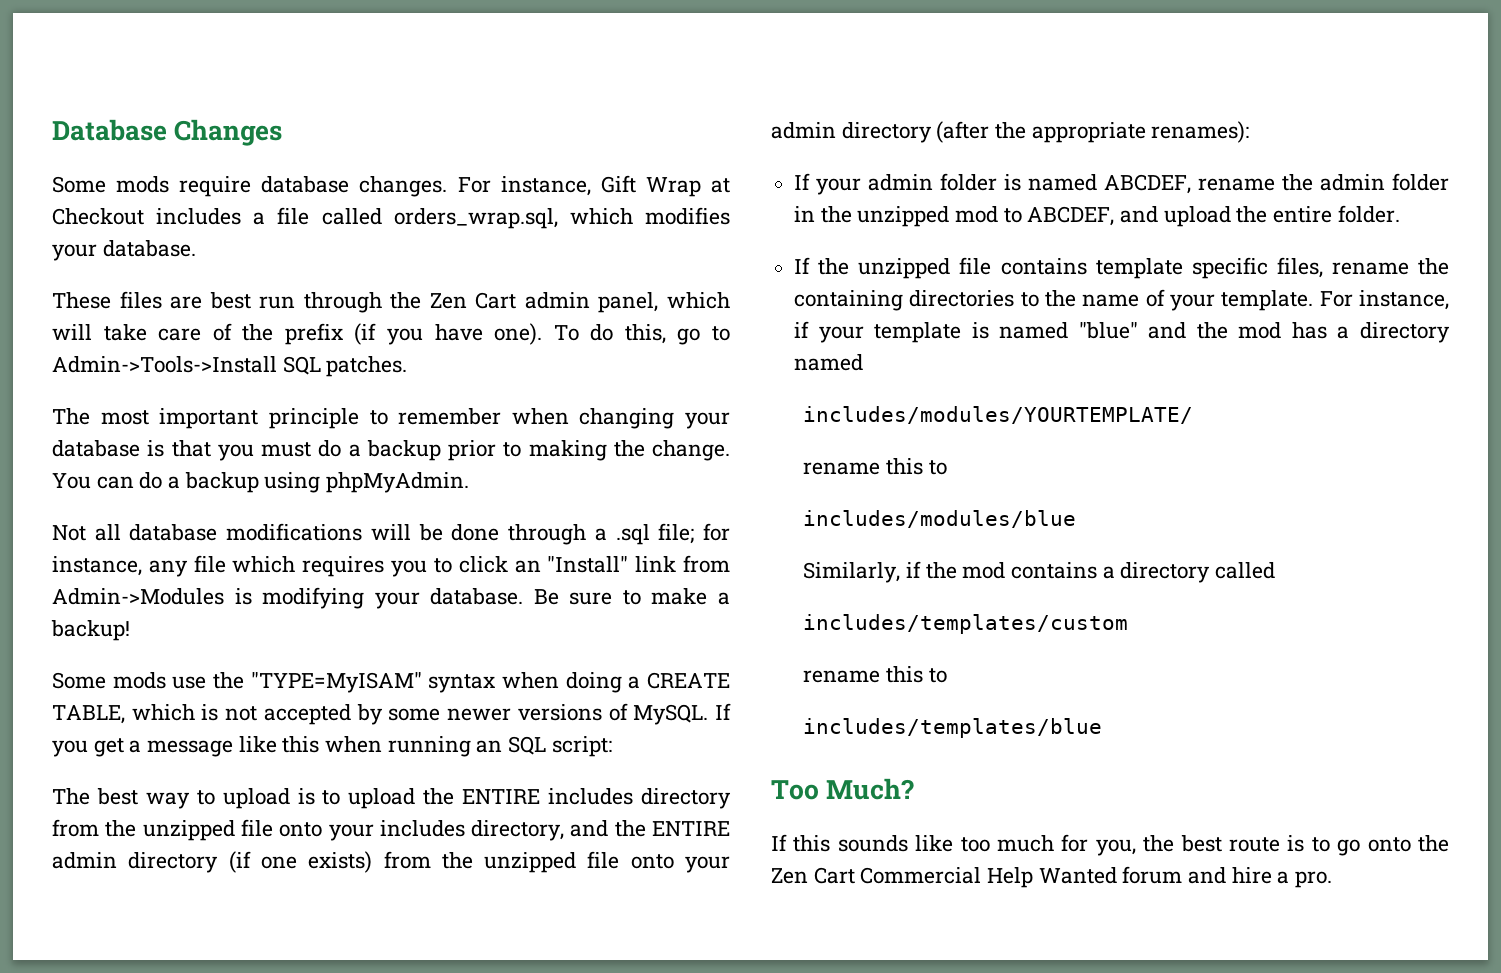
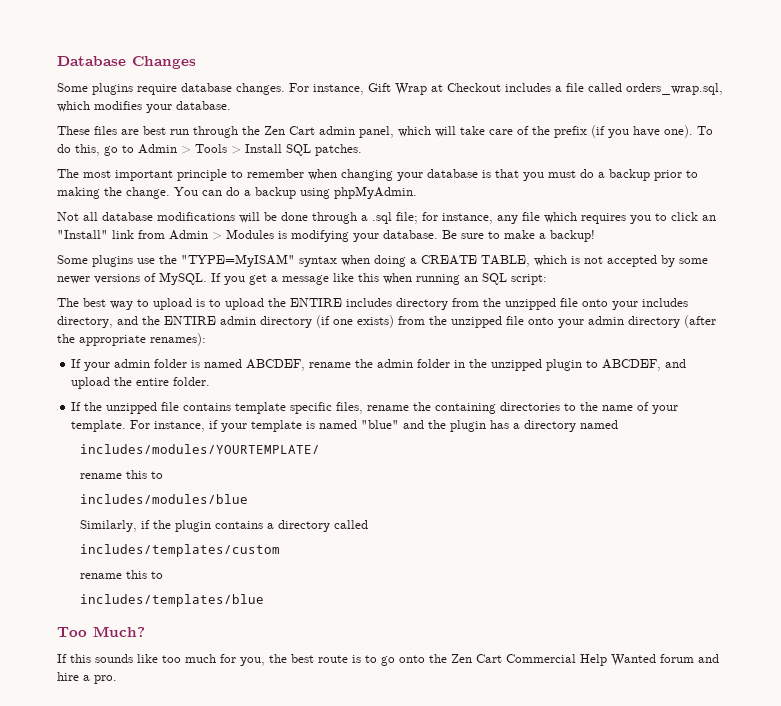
- Some mods require database changes.
+ Some plugins require database changes.
- To do this, go to Admin->Tools->Install SQL patches.
+ To do this, go to Admin > Tools > Install SQL patches.
- Not all database modifications will be done through a .sql file; for instance, any file which requires you to click an "Install" link from Admin->Modules is modifying your database.
+ Not all database modifications will be done through a .sql file; for instance, any file which requires you to click an "Install" link from Admin > Modules is modifying your database.
- Some mods use the "TYPE=MyISAM" syntax when doing a CREATE TABLE, which is not accepted by some newer versions of MySQL.
+ Some plugins use the "TYPE=MyISAM" syntax when doing a CREATE TABLE, which is not accepted by some newer versions of MySQL.
- If your admin folder is named ABCDEF, rename the admin folder in the unzipped mod to ABCDEF, and upload the entire folder.
+ If your admin folder is named ABCDEF, rename the admin folder in the unzipped plugin to ABCDEF, and upload the entire folder.
- For instance, if your template is named "blue" and the mod has a directory named
+ For instance, if your template is named "blue" and the plugin has a directory named
- Similarly, if the mod contains a directory called
+ Similarly, if the plugin contains a directory called

